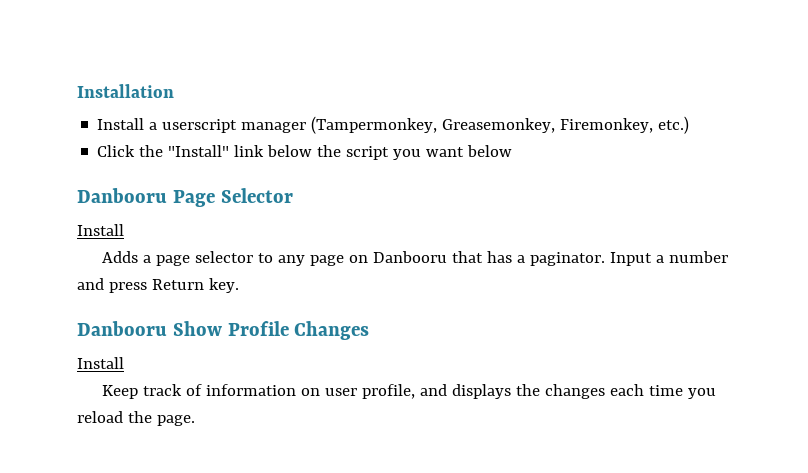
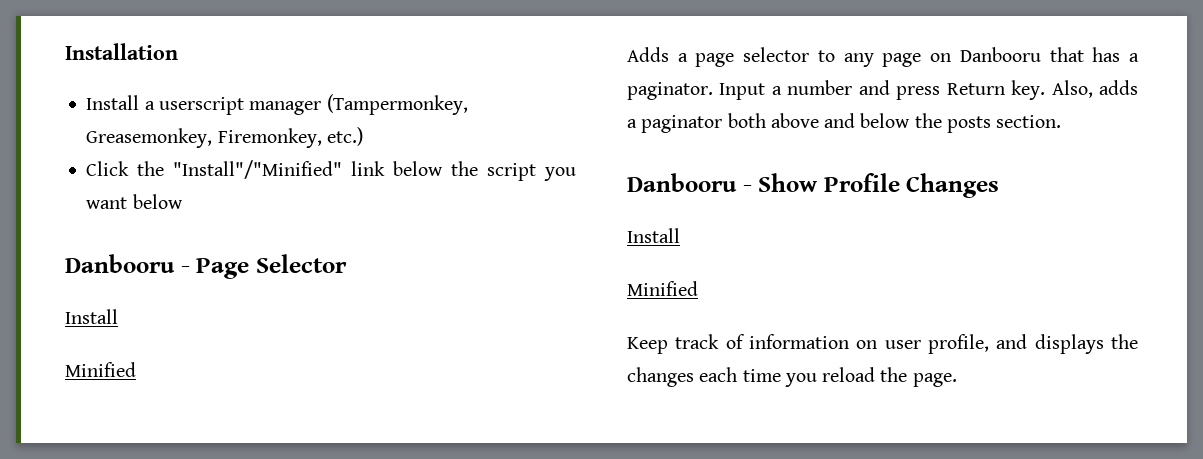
- Click the "Install" link below the script you want below
+ Click the "Install"/"Minified" link below the script you want below
- Danbooru Page Selector
+ Danbooru - Page Selector
  Install
+ Minified
- Input a number and press Return key.
- Danbooru Show Profile Changes
+ Input a number and press Return key. Also, adds a paginator both above and below the posts section.
+ Danbooru - Show Profile Changes
  Install
+ Minified

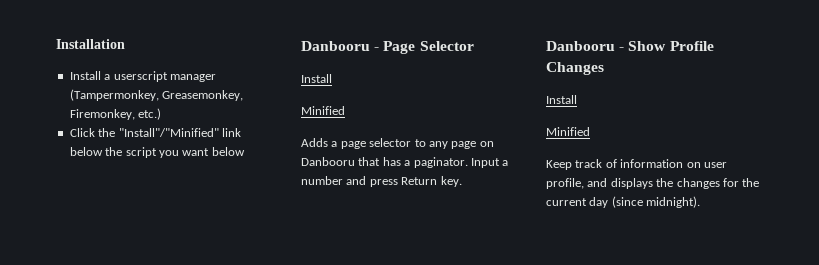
- Also, adds a paginator both above and below the posts section.
- Keep track of information on user profile, and displays the changes each time you reload the page.
+ Keep track of information on user profile, and displays the changes for the current day (since midnight).

